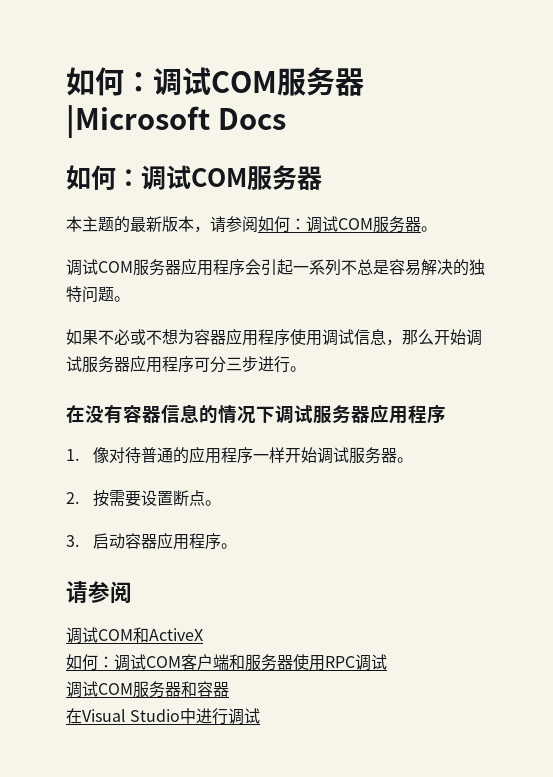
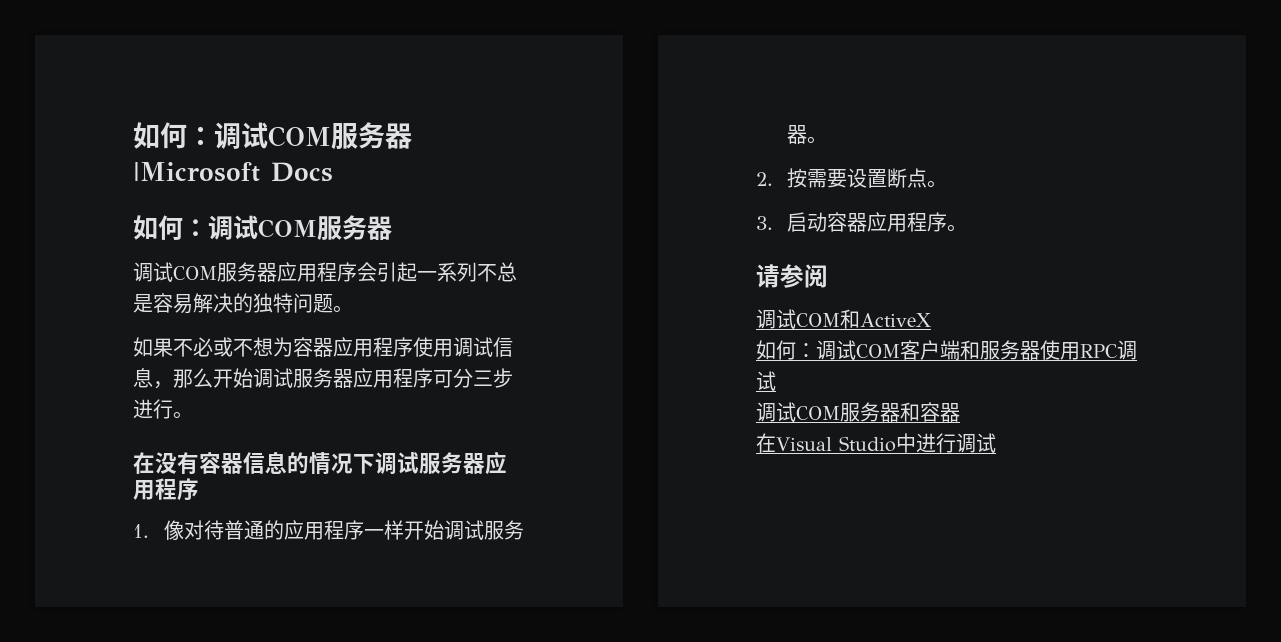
- 本主题的最新版本，请参阅如何：调试COM服务器。

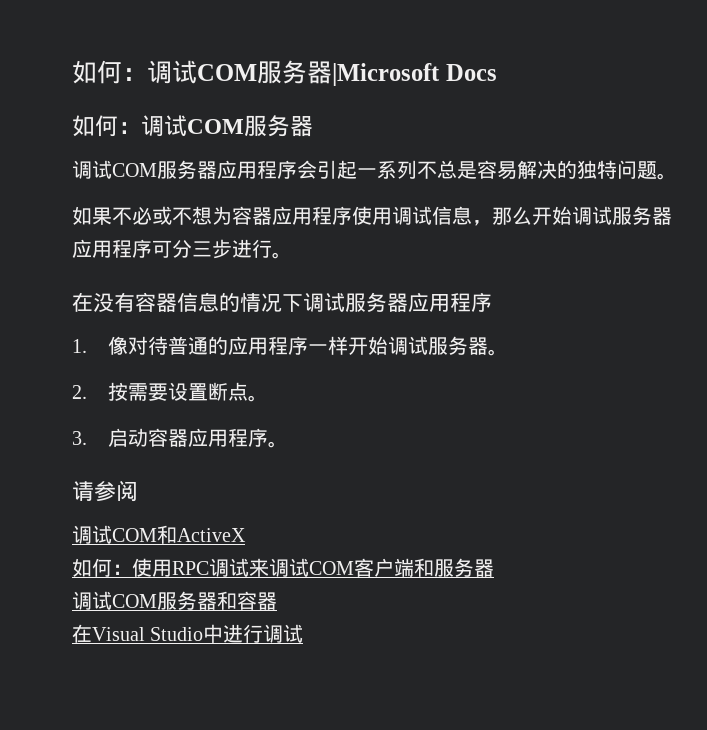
- 如何：调试COM客户端和服务器使用RPC调试
+ 如何：使用RPC调试来调试COM客户端和服务器

